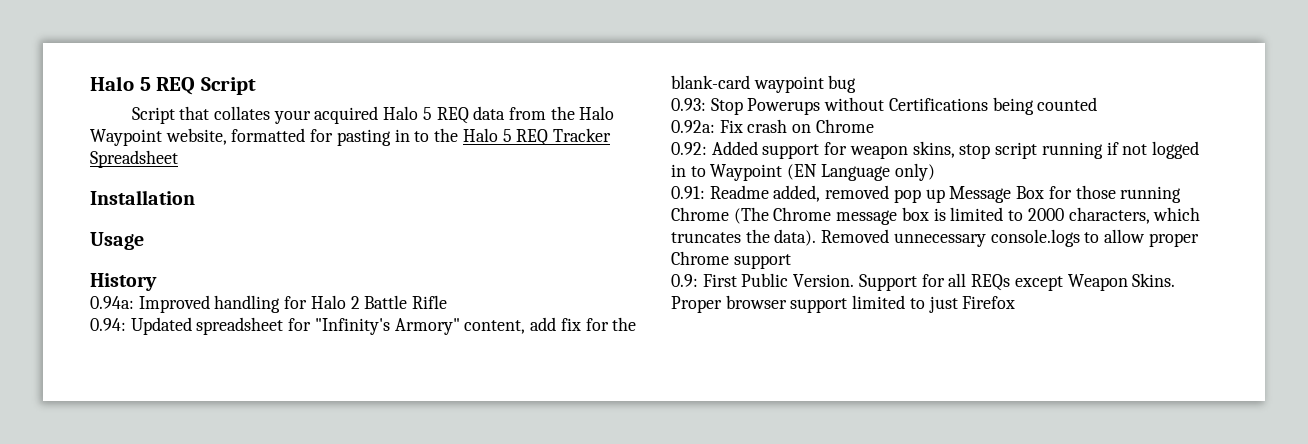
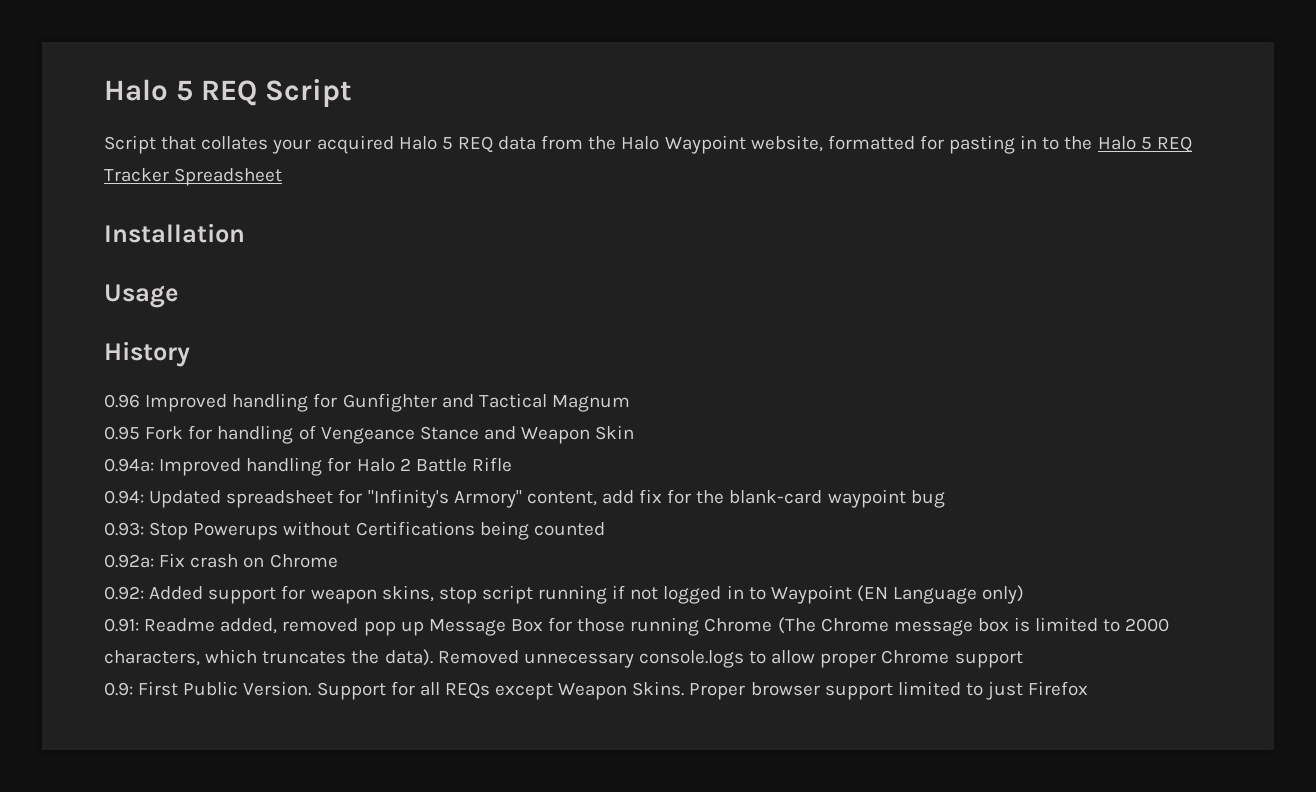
+ 0.96 Improved handling for Gunfighter and Tactical Magnum
+ 0.95 Fork for handling of Vengeance Stance and Weapon Skin

